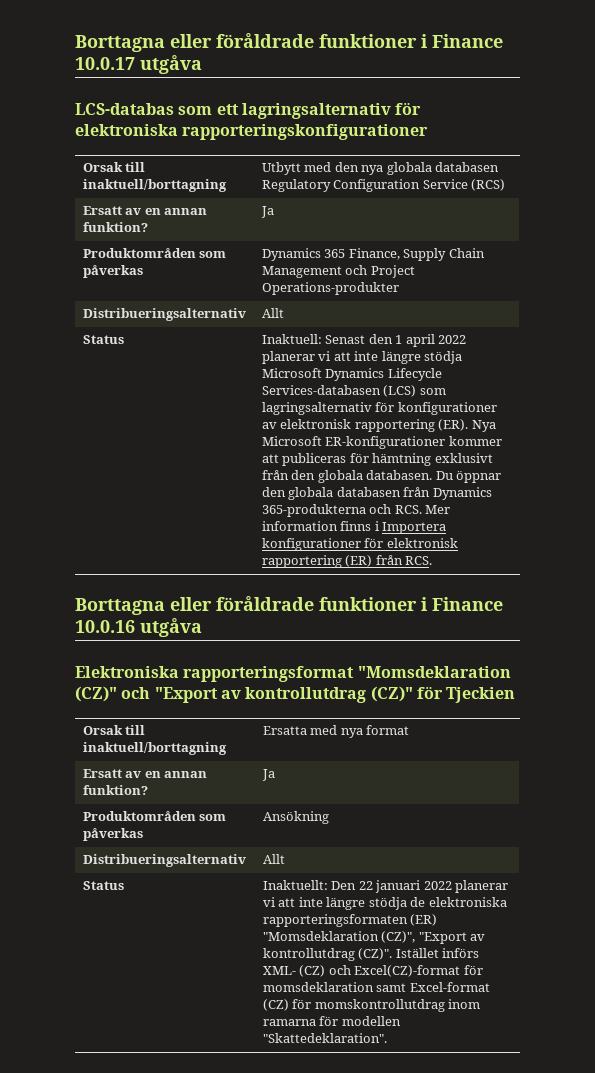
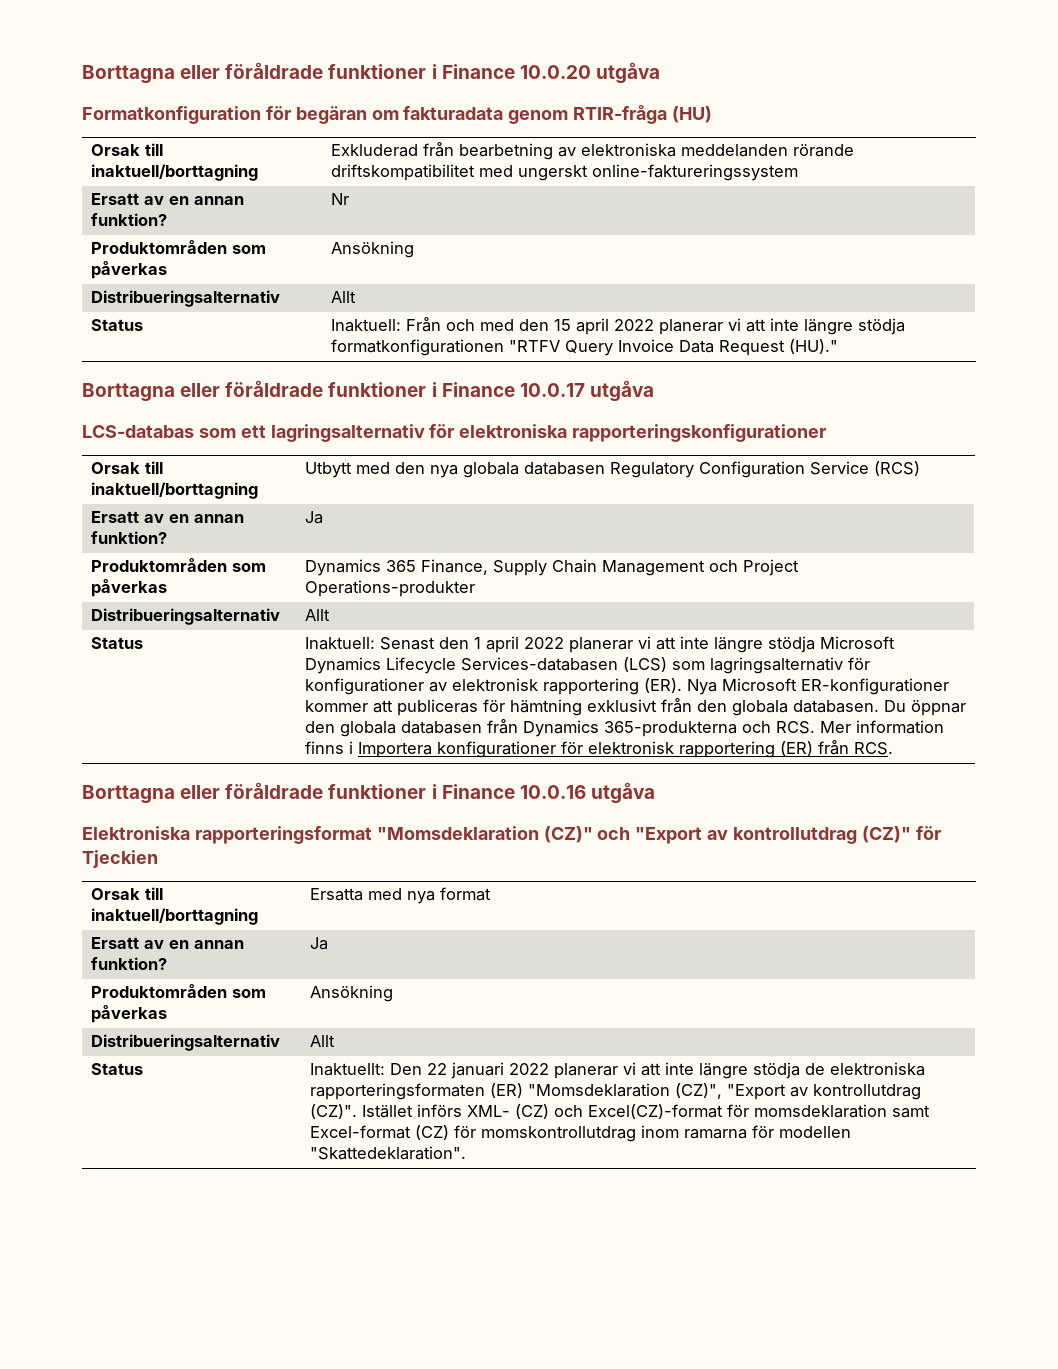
+ Borttagna eller föråldrade funktioner i Finance 10.0.20 utgåva
+ Formatkonfiguration för begäran om fakturadata genom RTIR-fråga (HU)
+ Orsak till inaktuell/borttagning | Exkluderad från bearbetning av elektroniska meddelanden rörande driftskompatibilitet med ungerskt online-faktureringssystem
+ Ersatt av en annan funktion? | Nr
+ Produktområden som påverkas | Ansökning
+ Distribueringsalternativ | Allt
+ Status | Inaktuell: Från och med den 15 april 2022 planerar vi att inte längre stödja formatkonfigurationen "RTFV Query Invoice Data Request (HU)."

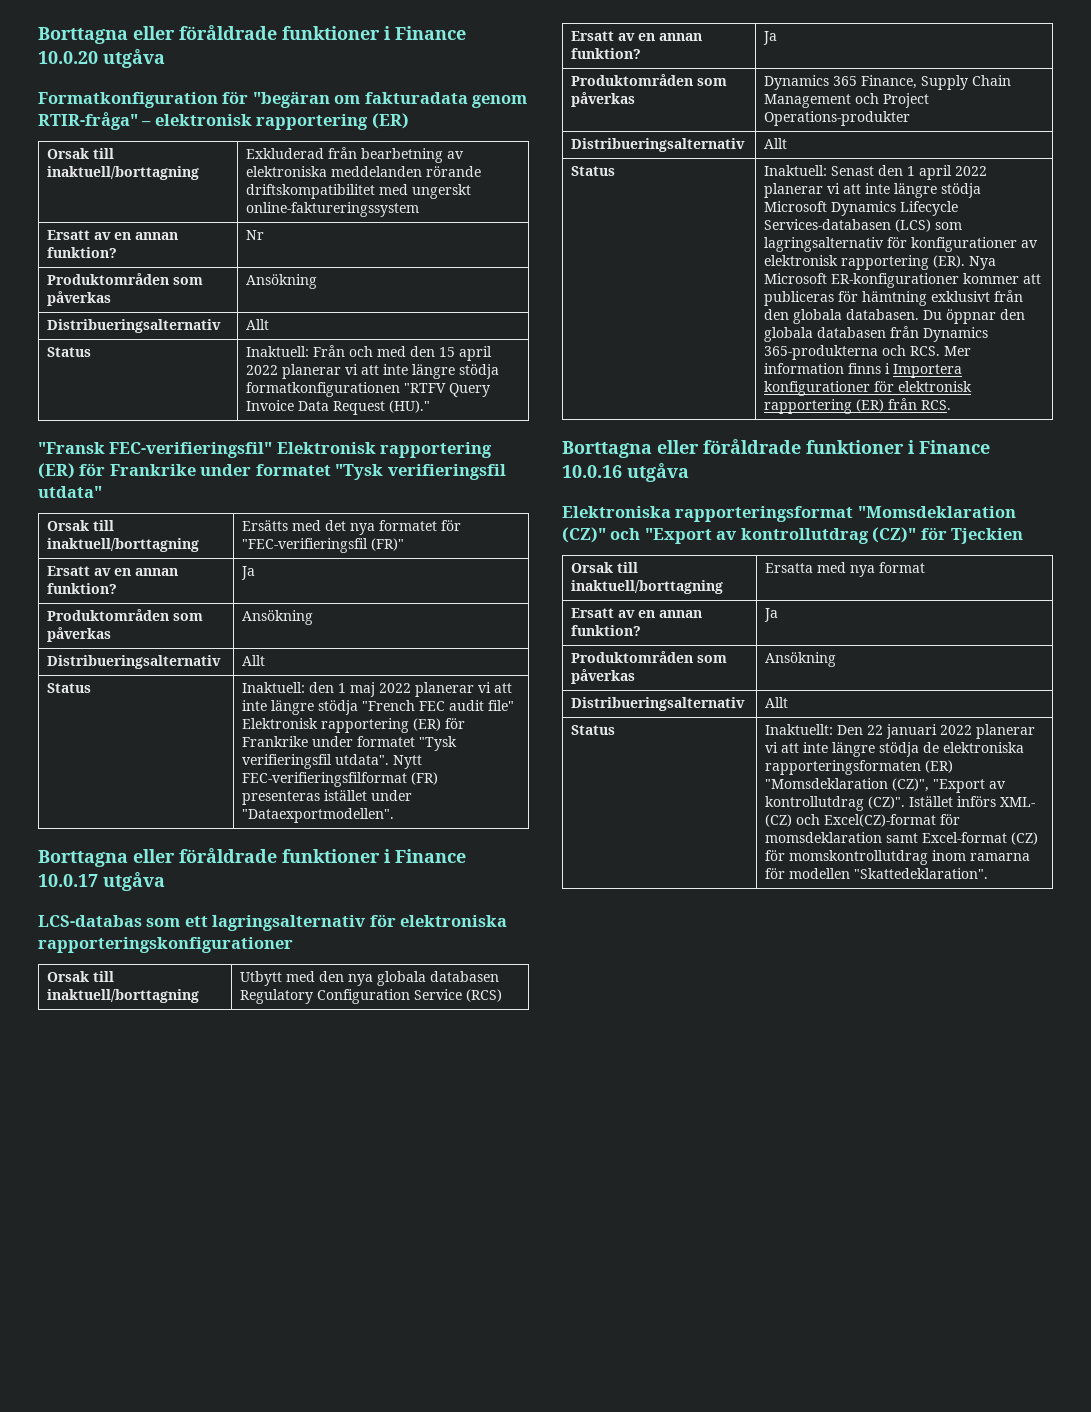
- Formatkonfiguration för begäran om fakturadata genom RTIR-fråga (HU)
+ Formatkonfiguration för "begäran om fakturadata genom RTIR-fråga" – elektronisk rapportering (ER)
+ "Fransk FEC-verifieringsfil" Elektronisk rapportering (ER) för Frankrike under formatet "Tysk verifieringsfil utdata"
+ Orsak till inaktuell/borttagning | Ersätts med det nya formatet för "FEC-verifieringsfil (FR)"
+ Ersatt av en annan funktion? | Ja
+ Produktområden som påverkas | Ansökning
+ Distribueringsalternativ | Allt
+ Status | Inaktuell: den 1 maj 2022 planerar vi att inte längre stödja "French FEC audit file" Elektronisk rapportering (ER) för Frankrike under formatet "Tysk verifieringsfil utdata". Nytt FEC-verifieringsfilformat (FR) presenteras istället under "Dataexportmodellen".

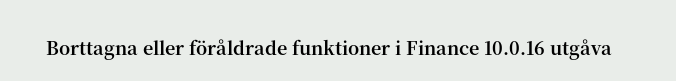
- Borttagna eller föråldrade funktioner i Finance 10.0.20 utgåva
- Formatkonfiguration för "begäran om fakturadata genom RTIR-fråga" – elektronisk rapportering (ER)
- Orsak till inaktuell/borttagning | Exkluderad från bearbetning av elektroniska meddelanden rörande driftskompatibilitet med ungerskt online-faktureringssystem
- Ersatt av en annan funktion? | Nr
- Produktområden som påverkas | Ansökning
- Distribueringsalternativ | Allt
- Status | Inaktuell: Från och med den 15 april 2022 planerar vi att inte längre stödja formatkonfigurationen "RTFV Query Invoice Data Request (HU)."
- "Fransk FEC-verifieringsfil" Elektronisk rapportering (ER) för Frankrike under formatet "Tysk verifieringsfil utdata"
- Orsak till inaktuell/borttagning | Ersätts med det nya formatet för "FEC-verifieringsfil (FR)"
- Ersatt av en annan funktion? | Ja
- Produktområden som påverkas | Ansökning
- Distribueringsalternativ | Allt
- Status | Inaktuell: den 1 maj 2022 planerar vi att inte längre stödja "French FEC audit file" Elektronisk rapportering (ER) för Frankrike under formatet "Tysk verifieringsfil utdata". Nytt FEC-verifieringsfilformat (FR) presenteras istället under "Dataexportmodellen".
- Borttagna eller föråldrade funktioner i Finance 10.0.17 utgåva
- LCS-databas som ett lagringsalternativ för elektroniska rapporteringskonfigurationer
- Orsak till inaktuell/borttagning | Utbytt med den nya globala databasen Regulatory Configuration Service (RCS)
- Ersatt av en annan funktion? | Ja
- Produktområden som påverkas | Dynamics 365 Finance, Supply Chain Management och Project Operations-produkter
- Distribueringsalternativ | Allt
- Status | Inaktuell: Senast den 1 april 2022 planerar vi att inte längre stödja Microsoft Dynamics Lifecycle Services-databasen (LCS) som lagringsalternativ för konfigurationer av elektronisk rapportering (ER). Nya Microsoft ER-konfigurationer kommer att publiceras för hämtning exklusivt från den globala databasen. Du öppnar den globala databasen från Dynamics 365-produkterna och RCS. Mer information finns i Importera konfigurationer för elektronisk rapportering (ER) från RCS.
  Borttagna eller föråldrade funktioner i Finance 10.0.16 utgåva
- Elektroniska rapporteringsformat "Momsdeklaration (CZ)" och "Export av kontrollutdrag (CZ)" för Tjeckien
- Orsak till inaktuell/borttagning | Ersatta med nya format
- Ersatt av en annan funktion? | Ja
- Produktområden som påverkas | Ansökning
- Distribueringsalternativ | Allt
- Status | Inaktuellt: Den 22 januari 2022 planerar vi att inte längre stödja de elektroniska rapporteringsformaten (ER) "Momsdeklaration (CZ)", "Export av kontrollutdrag (CZ)". Istället införs XML- (CZ) och Excel(CZ)-format för momsdeklaration samt Excel-format (CZ) för momskontrollutdrag inom ramarna för modellen "Skattedeklaration".

